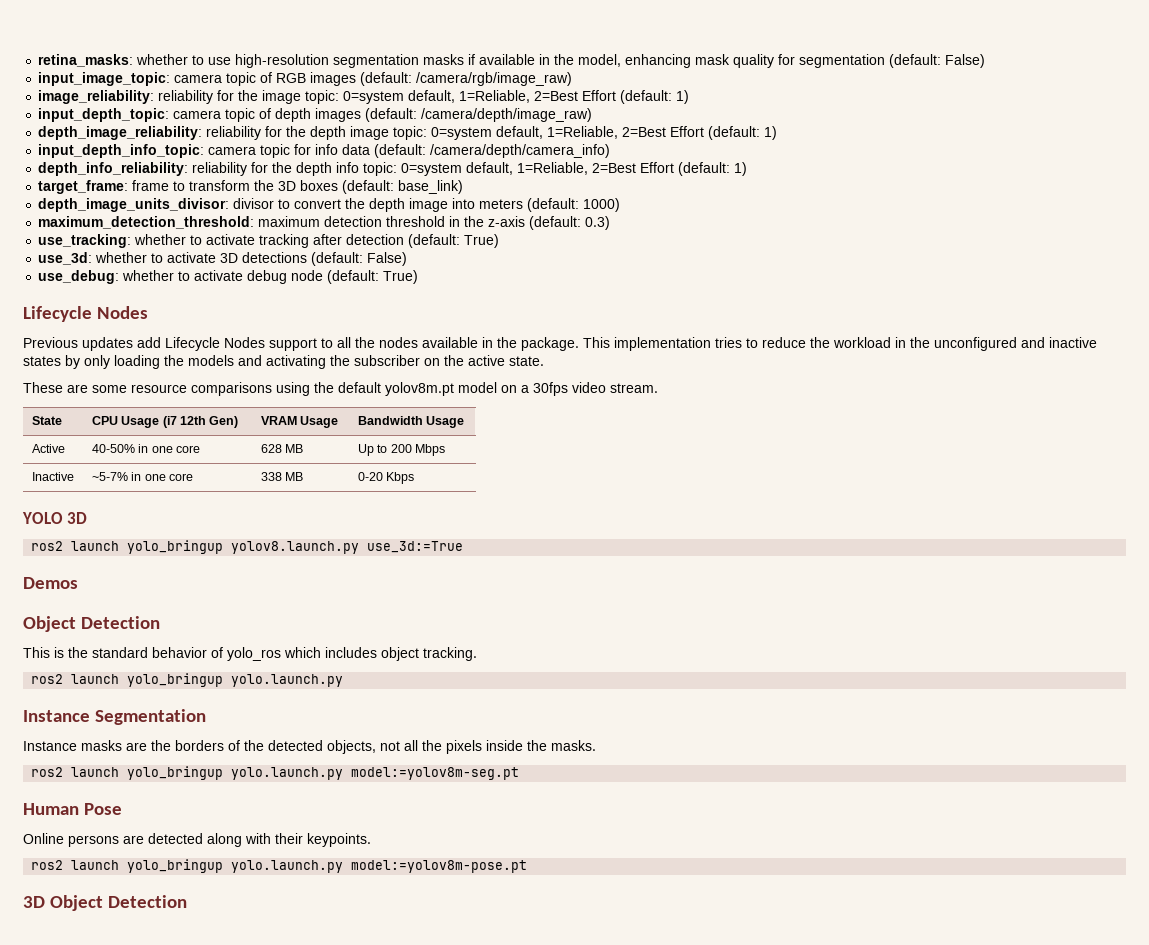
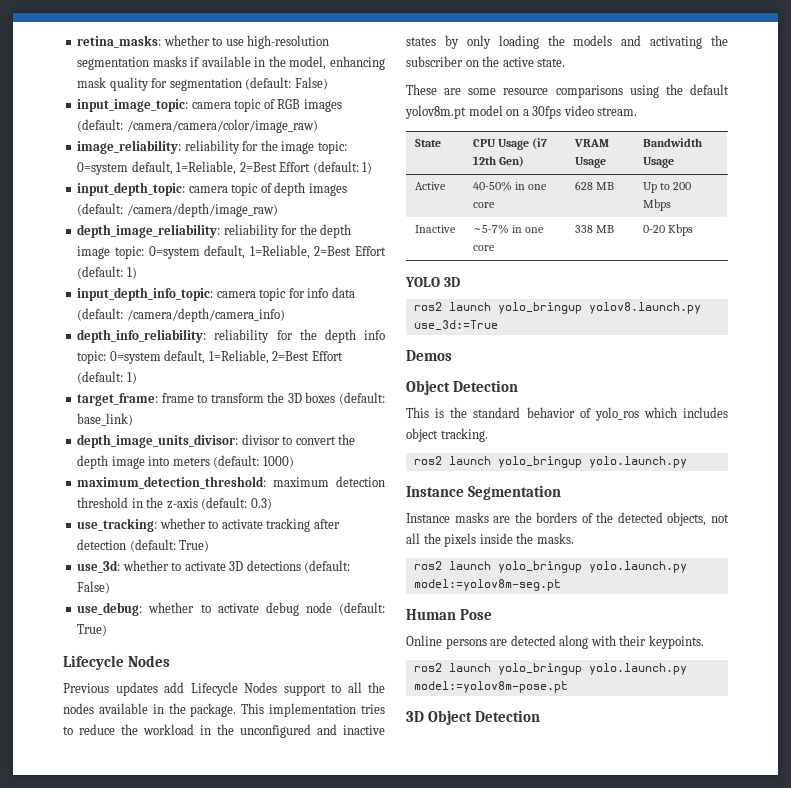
- input_image_topic: camera topic of RGB images (default: /camera/rgb/image_raw)
+ input_image_topic: camera topic of RGB images (default: /camera/camera/color/image_raw)

